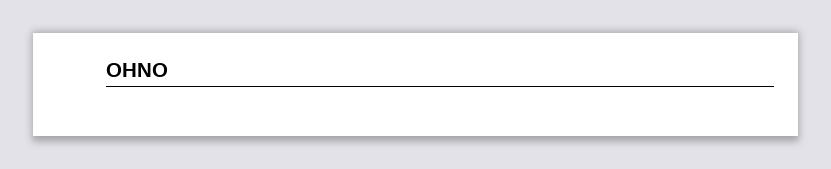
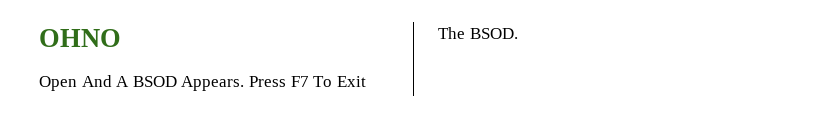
+ Open And A BSOD Appears. Press F7 To Exit The BSOD.

